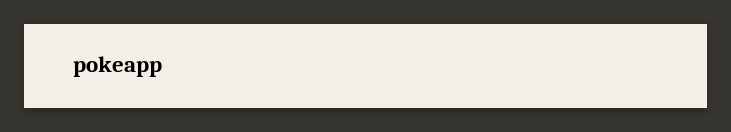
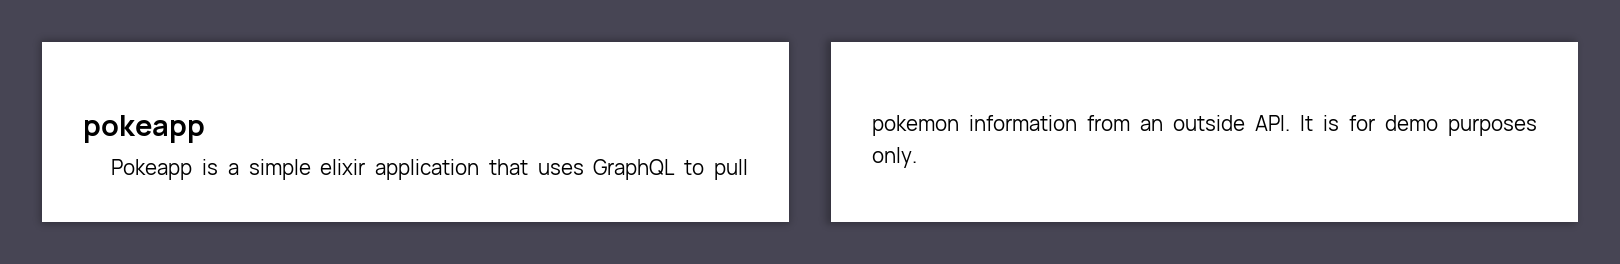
+ Pokeapp is a simple elixir application that uses GraphQL to pull pokemon information from an outside API. It is for demo purposes only.

